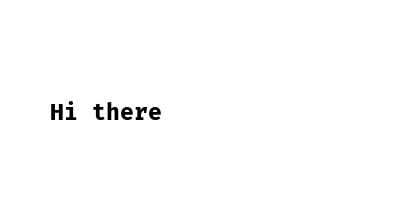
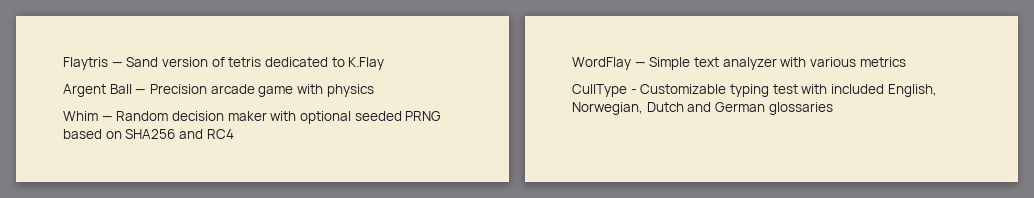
- Hi there
+ Flaytris — Sand version of tetris dedicated to K.Flay
+ Argent Ball — Precision arcade game with physics
+ Whim — Random decision maker with optional seeded PRNG based on SHA256 and RC4
+ WordFlay — Simple text analyzer with various metrics
+ CullType - Customizable typing test with included English, Norwegian, Dutch and German glossaries

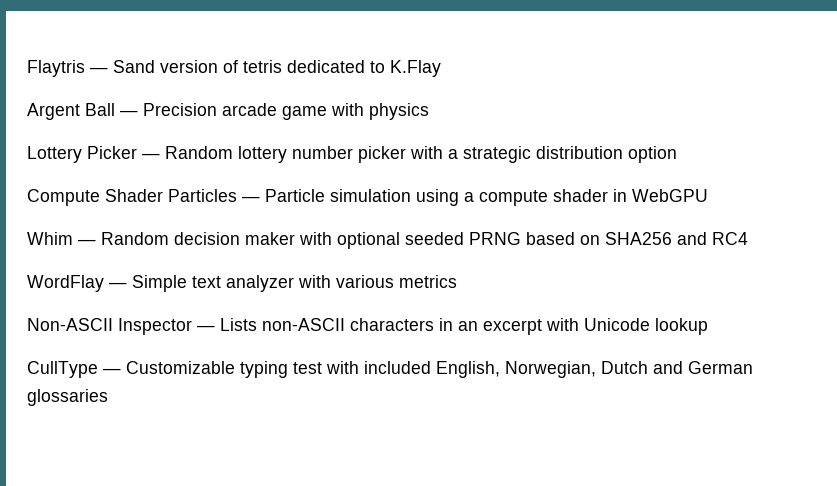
+ Lottery Picker — Random lottery number picker with a strategic distribution option
+ Compute Shader Particles — Particle simulation using a compute shader in WebGPU
+ Non-ASCII Inspector — Lists non-ASCII characters in an excerpt with Unicode lookup
- CullType - Customizable typing test with included English, Norwegian, Dutch and German glossaries
+ CullType — Customizable typing test with included English, Norwegian, Dutch and German glossaries

